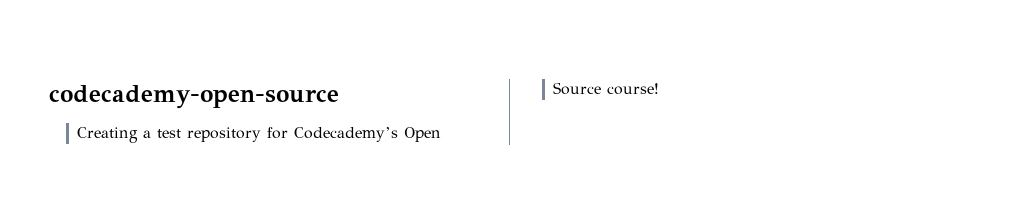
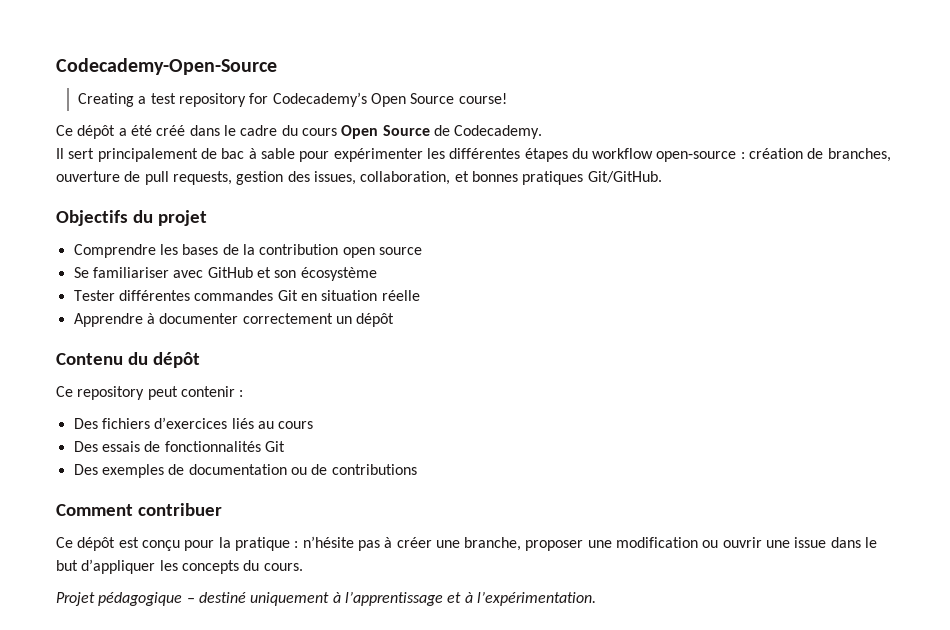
- codecademy-open-source
+ Codecademy-Open-Source
+ Ce dépôt a été créé dans le cadre du cours Open Source de Codecademy.
+ Il sert principalement de bac à sable pour expérimenter les différentes étapes du workflow open‑source : création de branches, ouverture de pull requests, gestion des issues, collaboration, et bonnes pratiques Git/GitHub.
+ Objectifs du projet
+ Comprendre les bases de la contribution open source
+ Se familiariser avec GitHub et son écosystème
+ Tester différentes commandes Git en situation réelle
+ Apprendre à documenter correctement un dépôt
+ Contenu du dépôt
+ Ce repository peut contenir :
+ Des fichiers d’exercices liés au cours
+ Des essais de fonctionnalités Git
+ Des exemples de documentation ou de contributions
+ Comment contribuer
+ Ce dépôt est conçu pour la pratique : n’hésite pas à créer une branche, proposer une modification ou ouvrir une issue dans le but d’appliquer les concepts du cours.
+ Projet pédagogique – destiné uniquement à l’apprentissage et à l’expérimentation.

